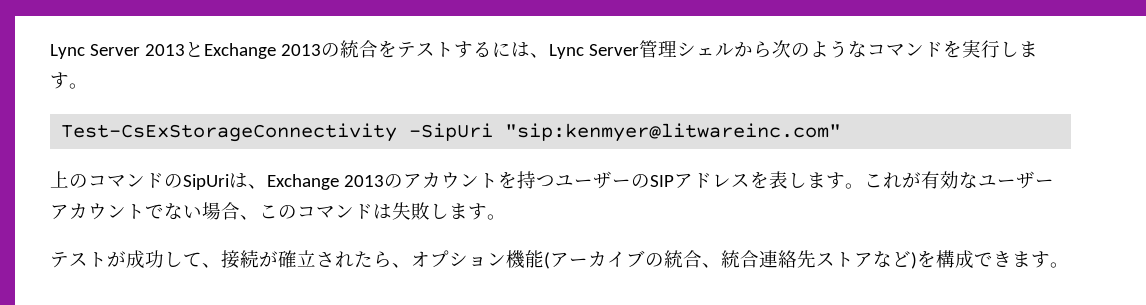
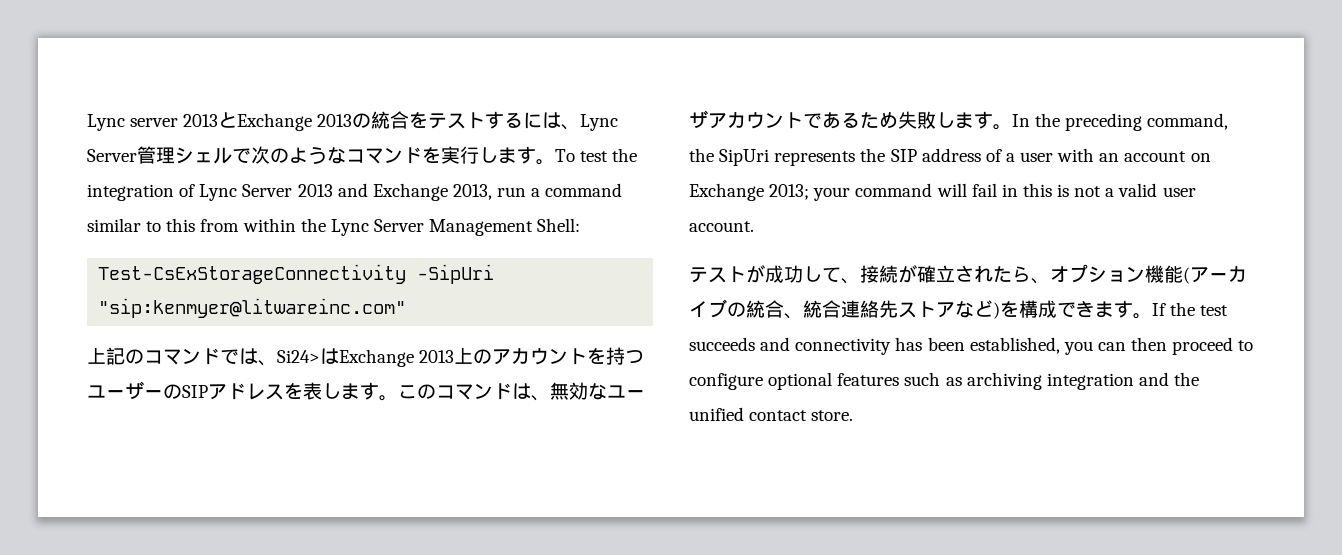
- Lync Server 2013とExchange 2013の統合をテストするには、Lync Server管理シェルから次のようなコマンドを実行します。
+ Lync server 2013とExchange 2013の統合をテストするには、Lync Server管理シェルで次のようなコマンドを実行します。To test the integration of Lync Server 2013 and Exchange 2013, run a command similar to this from within the Lync Server Management Shell:
- 上のコマンドのSipUriは、Exchange 2013のアカウントを持つユーザーのSIPアドレスを表します。
+ 上記のコマンドでは、Si24>はExchange 2013上のアカウントを持つユーザーのSIPアドレスを表します。
- これが有効なユーザーアカウントでない場合、このコマンドは失敗します。
+ このコマンドは、無効なユーザアカウントであるため失敗します。In the preceding command, the SipUri represents the SIP address of a user with an account on Exchange 2013; your command will fail in this is not a valid user account.
+ If the test succeeds and connectivity has been established, you can then proceed to configure optional features such as archiving integration and the unified contact store.

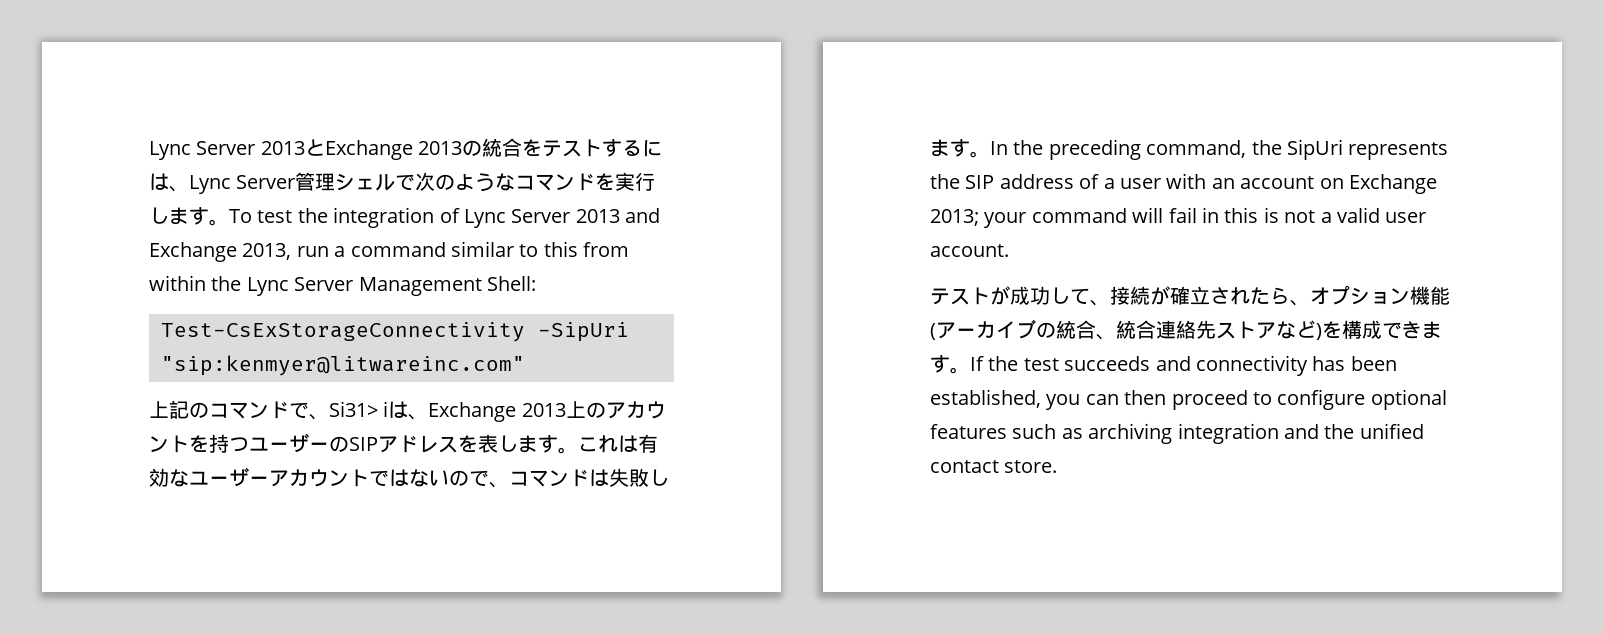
- Lync server 2013とExchange 2013の統合をテストするには、Lync Server管理シェルで次のようなコマンドを実行します。
+ Lync Server 2013とExchange 2013の統合をテストするには、Lync Server管理シェルで次のようなコマンドを実行します。
- 上記のコマンドでは、Si24>はExchange 2013上のアカウントを持つユーザーのSIPアドレスを表します。
+ 上記のコマンドで、Si31> iは、Exchange 2013上のアカウントを持つユーザーのSIPアドレスを表します。
- このコマンドは、無効なユーザアカウントであるため失敗します。
+ これは有効なユーザーアカウントではないので、コマンドは失敗します。

